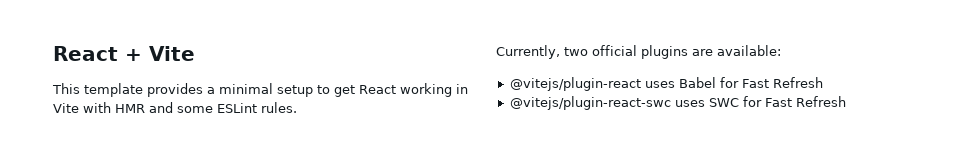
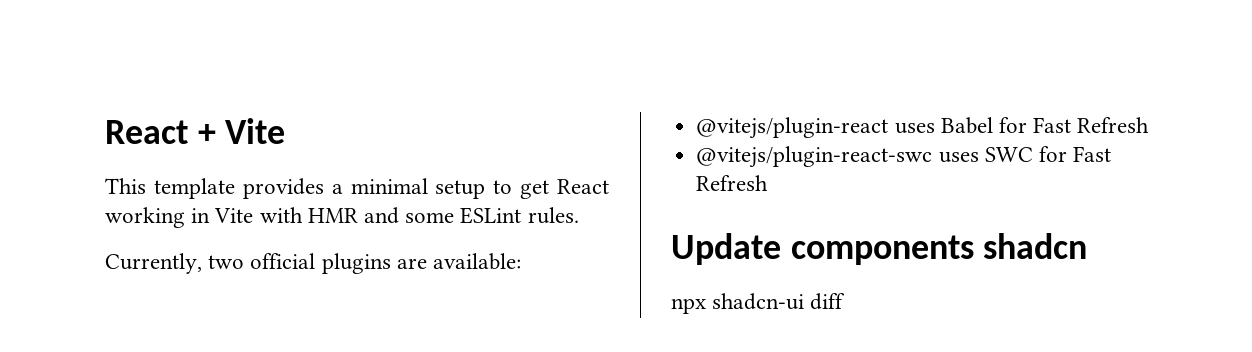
+ Update components shadcn
+ npx shadcn-ui diff

